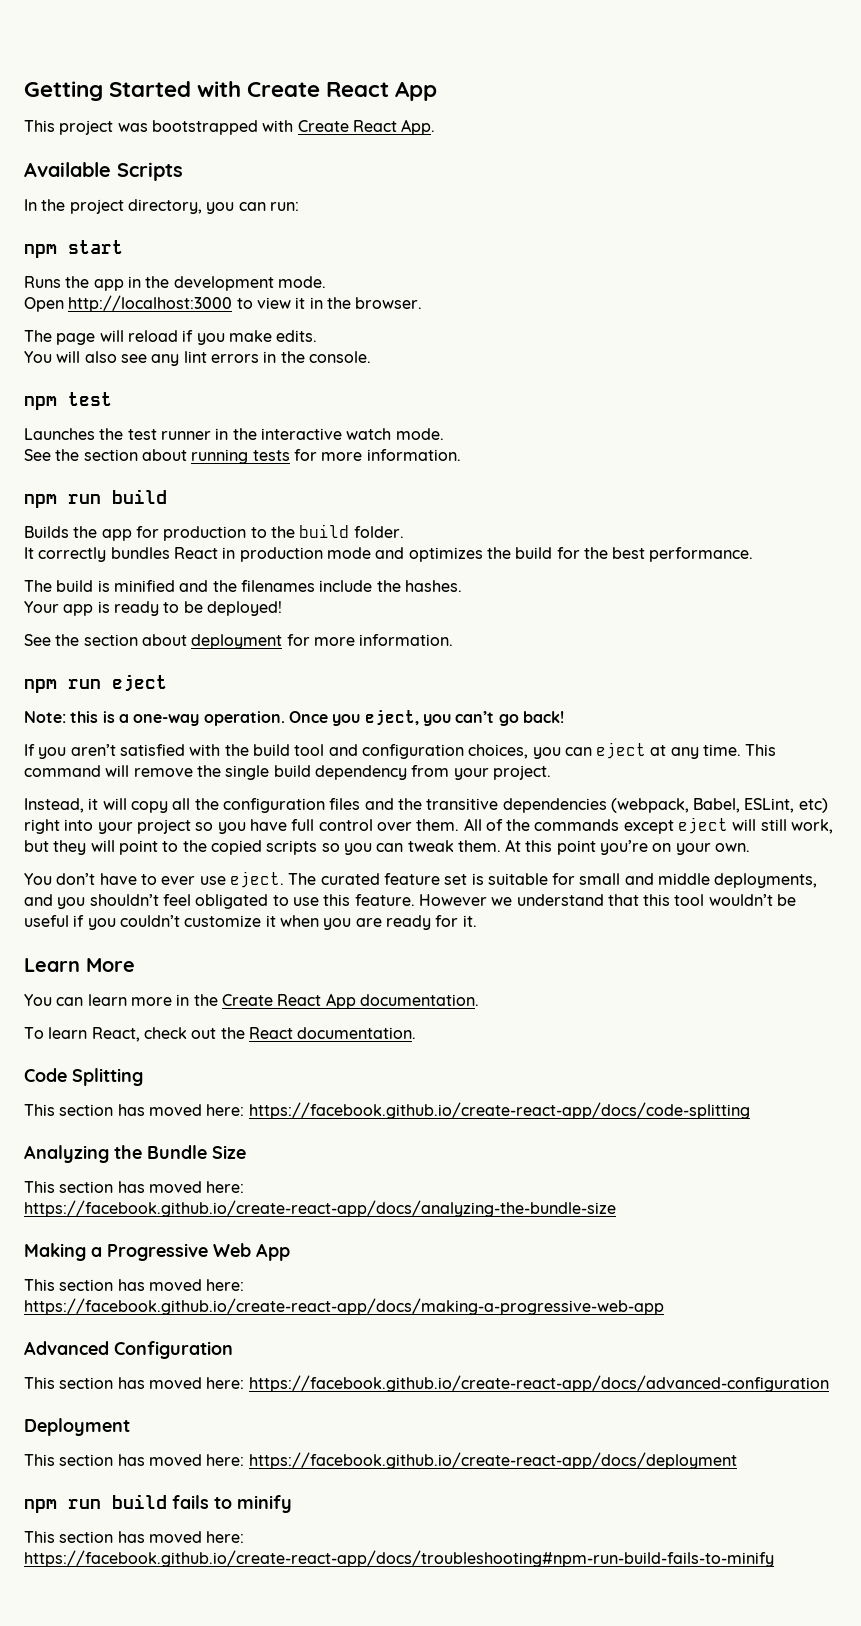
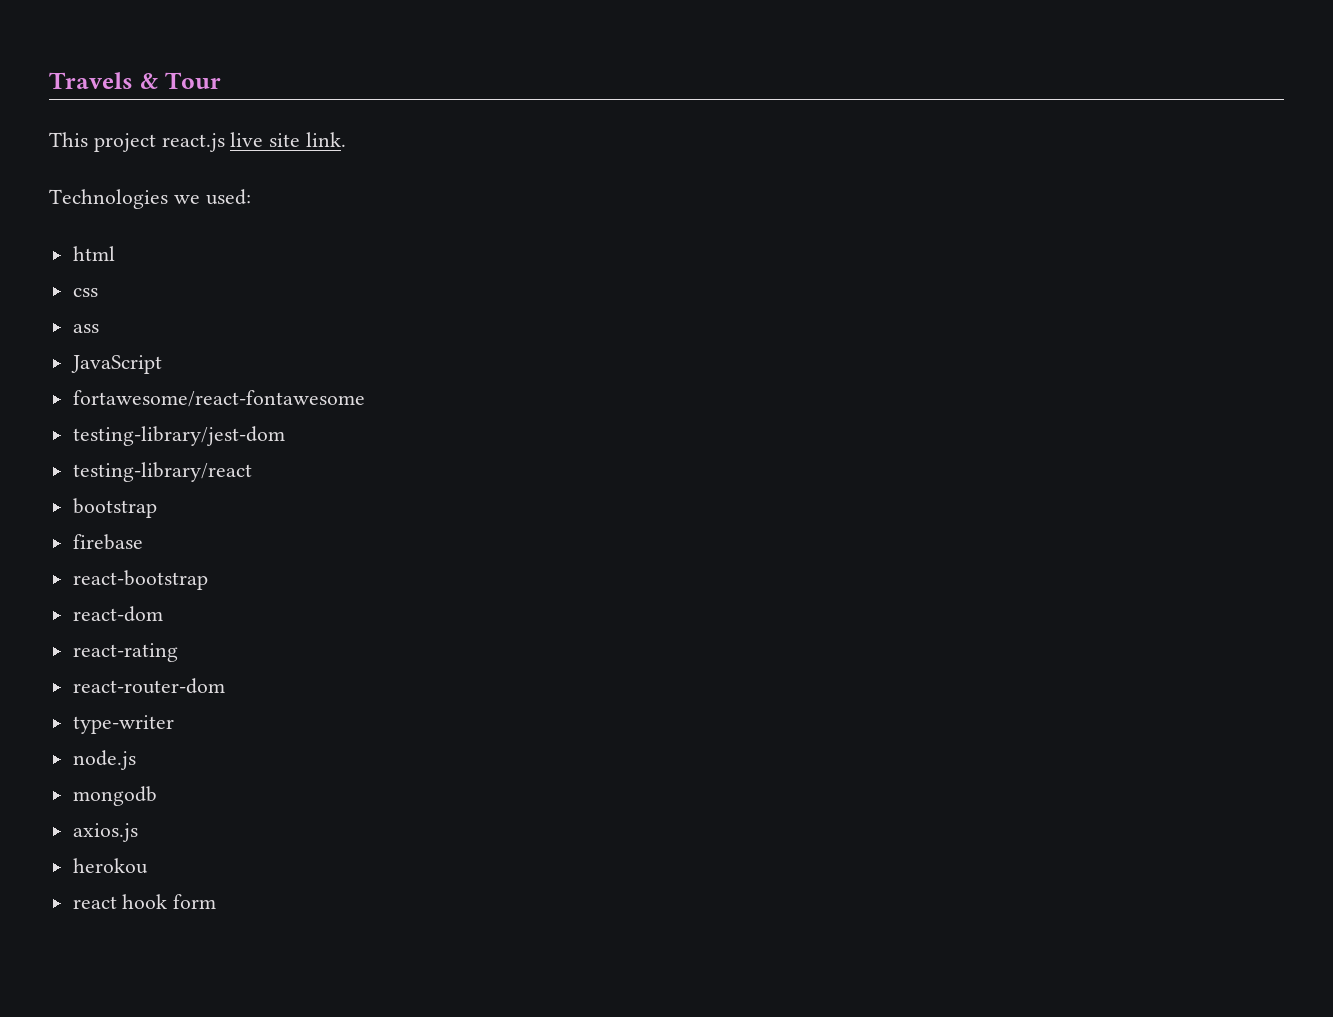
- Getting Started with Create React App
- This project was bootstrapped with Create React App.
- Available Scripts
- In the project directory, you can run:
- npm start
- Runs the app in the development mode.
- Open http://localhost:3000 to view it in the browser.
- The page will reload if you make edits.
- You will also see any lint errors in the console.
- npm test
- Launches the test runner in the interactive watch mode.
- See the section about running tests for more information.
- npm run build
- Builds the app for production to the build folder.
- It correctly bundles React in production mode and optimizes the build for the best performance.
- The build is minified and the filenames include the hashes.
- Your app is ready to be deployed!
- See the section about deployment for more information.
- npm run eject
- Note: this is a one-way operation. Once you eject, you can’t go back!
- If you aren’t satisfied with the build tool and configuration choices, you can eject at any time. This command will remove the single build dependency from your project.
- Instead, it will copy all the configuration files and the transitive dependencies (webpack, Babel, ESLint, etc) right into your project so you have full control over them. All of the commands except eject will still work, but they will point to the copied scripts so you can tweak them. At this point you’re on your own.
- You don’t have to ever use eject. The curated feature set is suitable for small and middle deployments, and you shouldn’t feel obligated to use this feature. However we understand that this tool wouldn’t be useful if you couldn’t customize it when you are ready for it.
- Learn More
- You can learn more in the Create React App documentation.
- To learn React, check out the React documentation.
- Code Splitting
- This section has moved here: https://facebook.github.io/create-react-app/docs/code-splitting
- Analyzing the Bundle Size
- This section has moved here: https://facebook.github.io/create-react-app/docs/analyzing-the-bundle-size
- Making a Progressive Web App
- This section has moved here: https://facebook.github.io/create-react-app/docs/making-a-progressive-web-app
- Advanced Configuration
- This section has moved here: https://facebook.github.io/create-react-app/docs/advanced-configuration
- Deployment
- This section has moved here: https://facebook.github.io/create-react-app/docs/deployment
- npm run build fails to minify
- This section has moved here: https://facebook.github.io/create-react-app/docs/troubleshooting#npm-run-build-fails-to-minify
+ Travels & Tour
+ This project react.js live site link.
+ Technologies we used:
+ html
+ css
+ ass
+ JavaScript
+ fortawesome/react-fontawesome
+ testing-library/jest-dom
+ testing-library/react
+ bootstrap
+ firebase
+ react-bootstrap
+ react-dom
+ react-rating
+ react-router-dom
+ type-writer
+ node.js
+ mongodb
+ axios.js
+ herokou
+ react hook form

